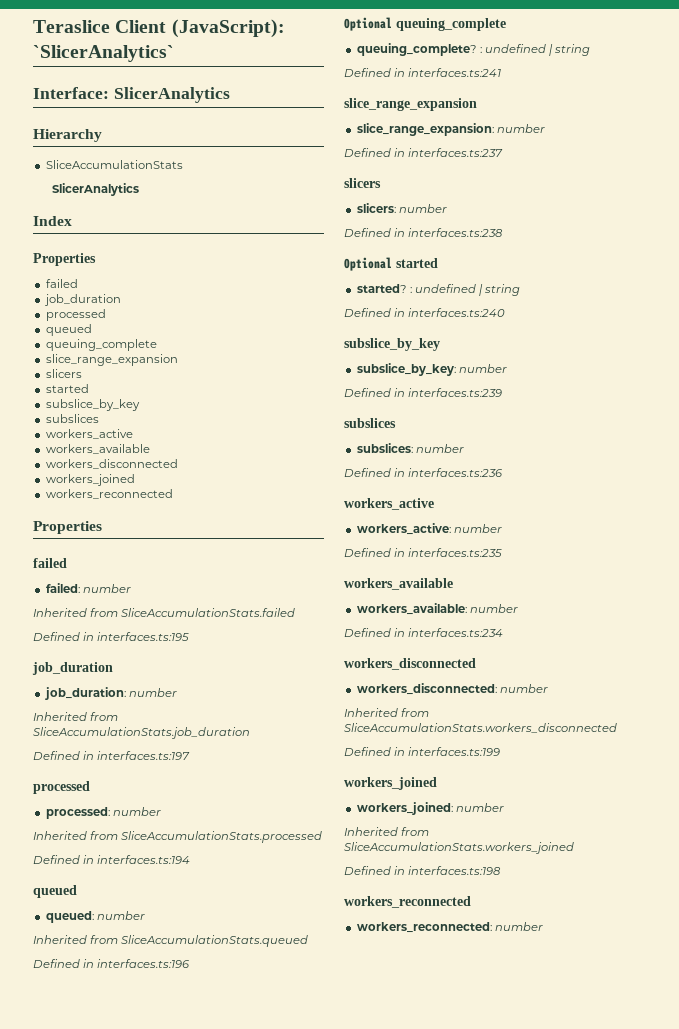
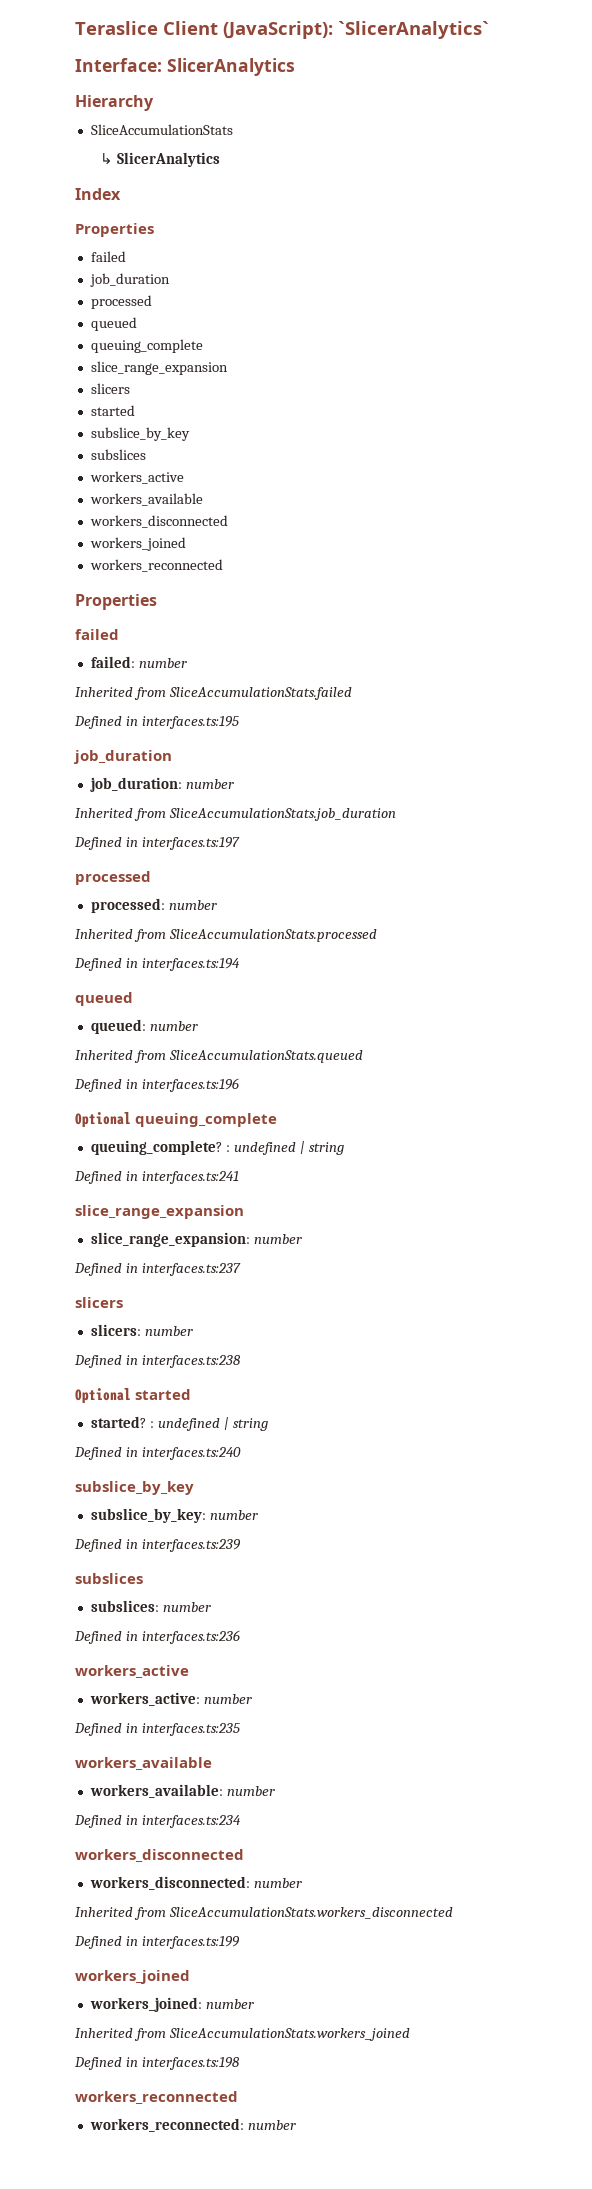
  SliceAccumulationStats
- SlicerAnalytics
+ ↳ SlicerAnalytics

